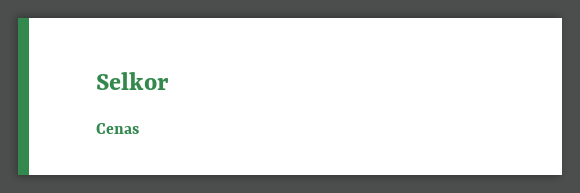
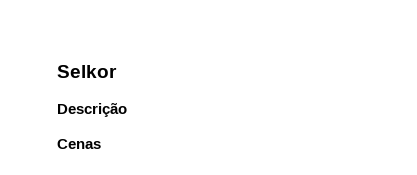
+ Descrição

